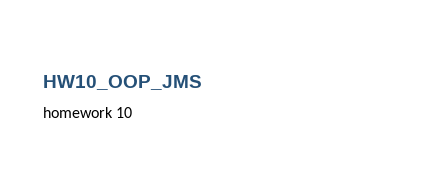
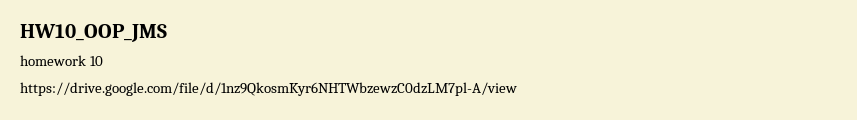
+ https://drive.google.com/file/d/1nz9QkosmKyr6NHTWbzewzC0dzLM7pl-A/view

